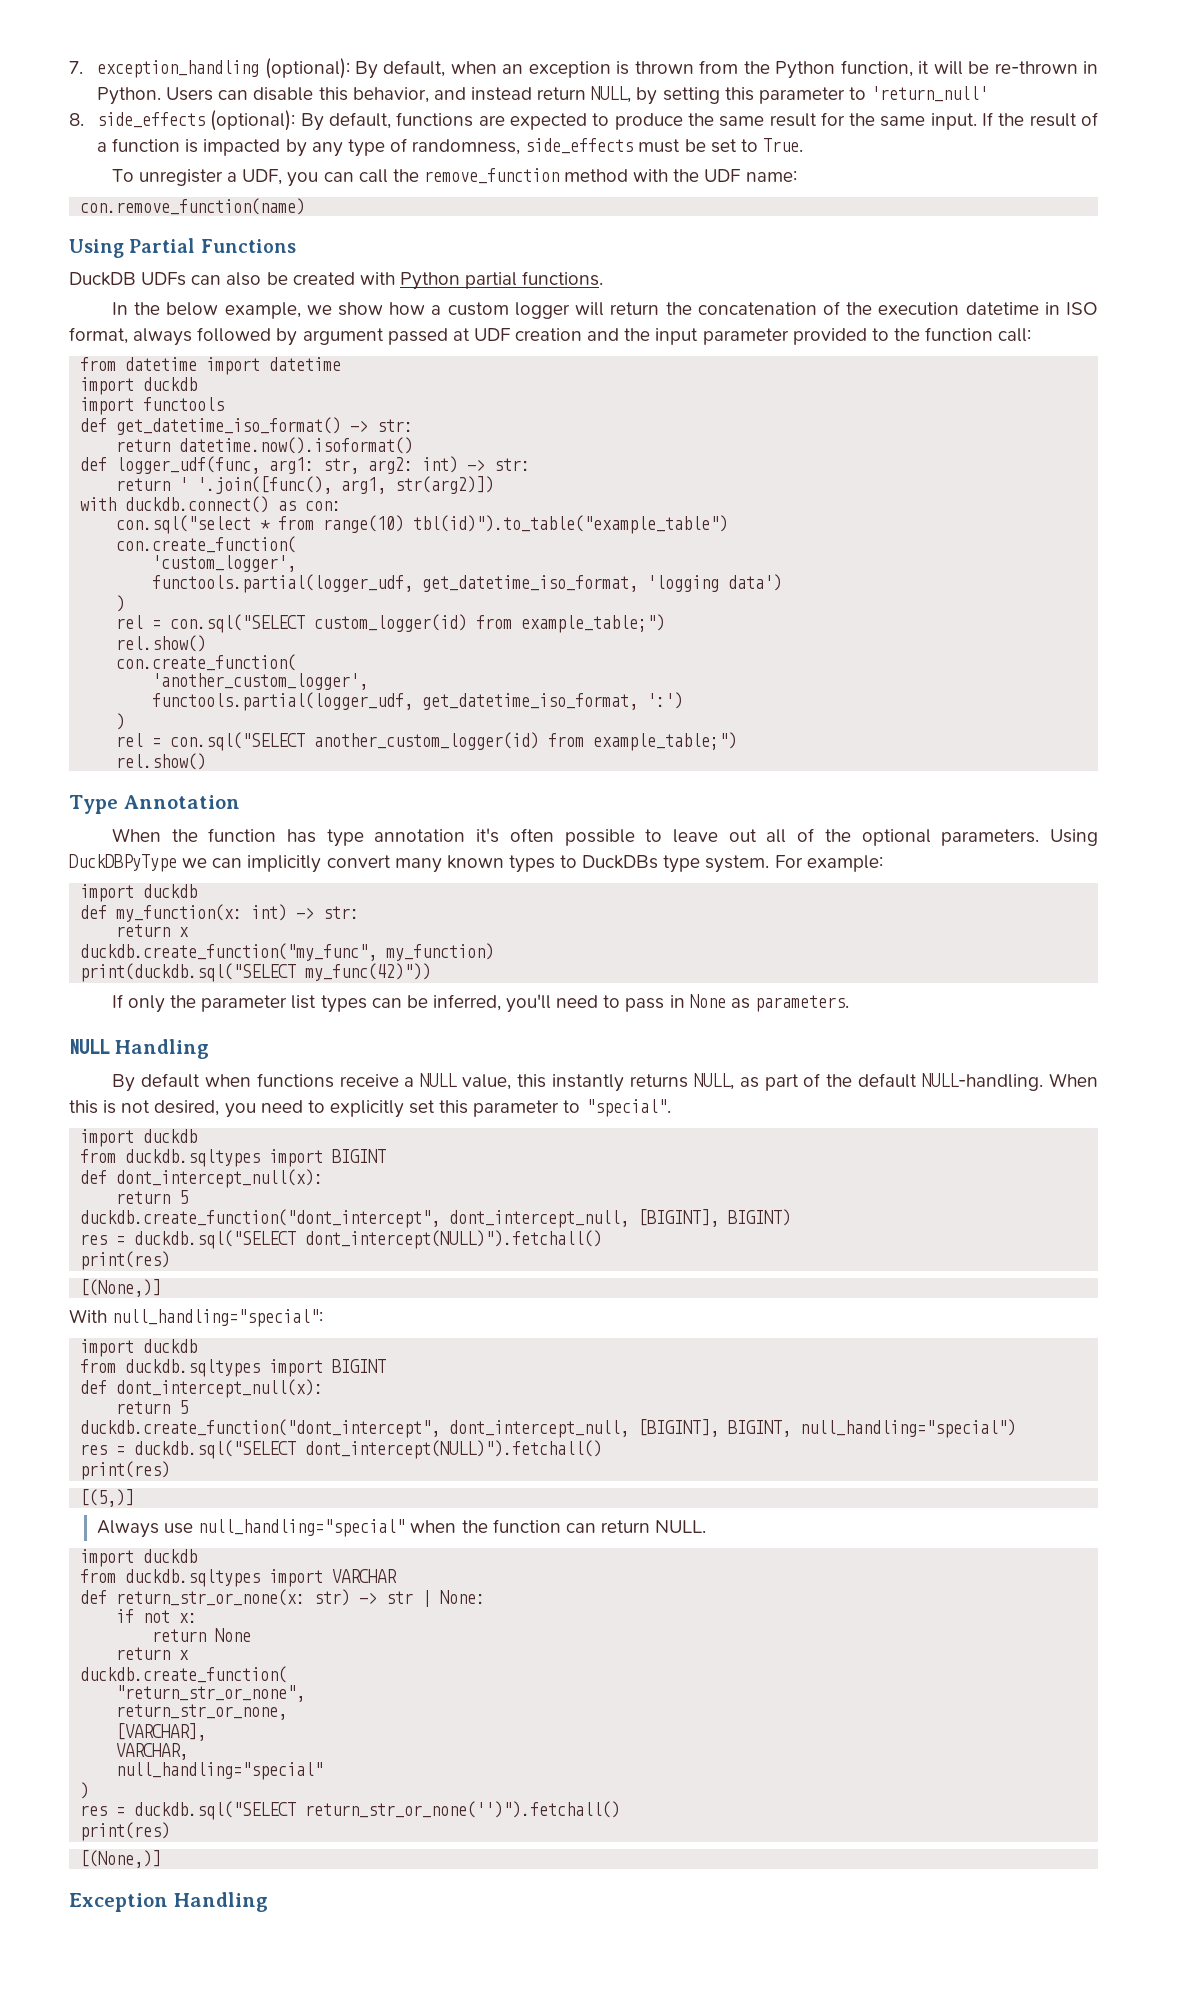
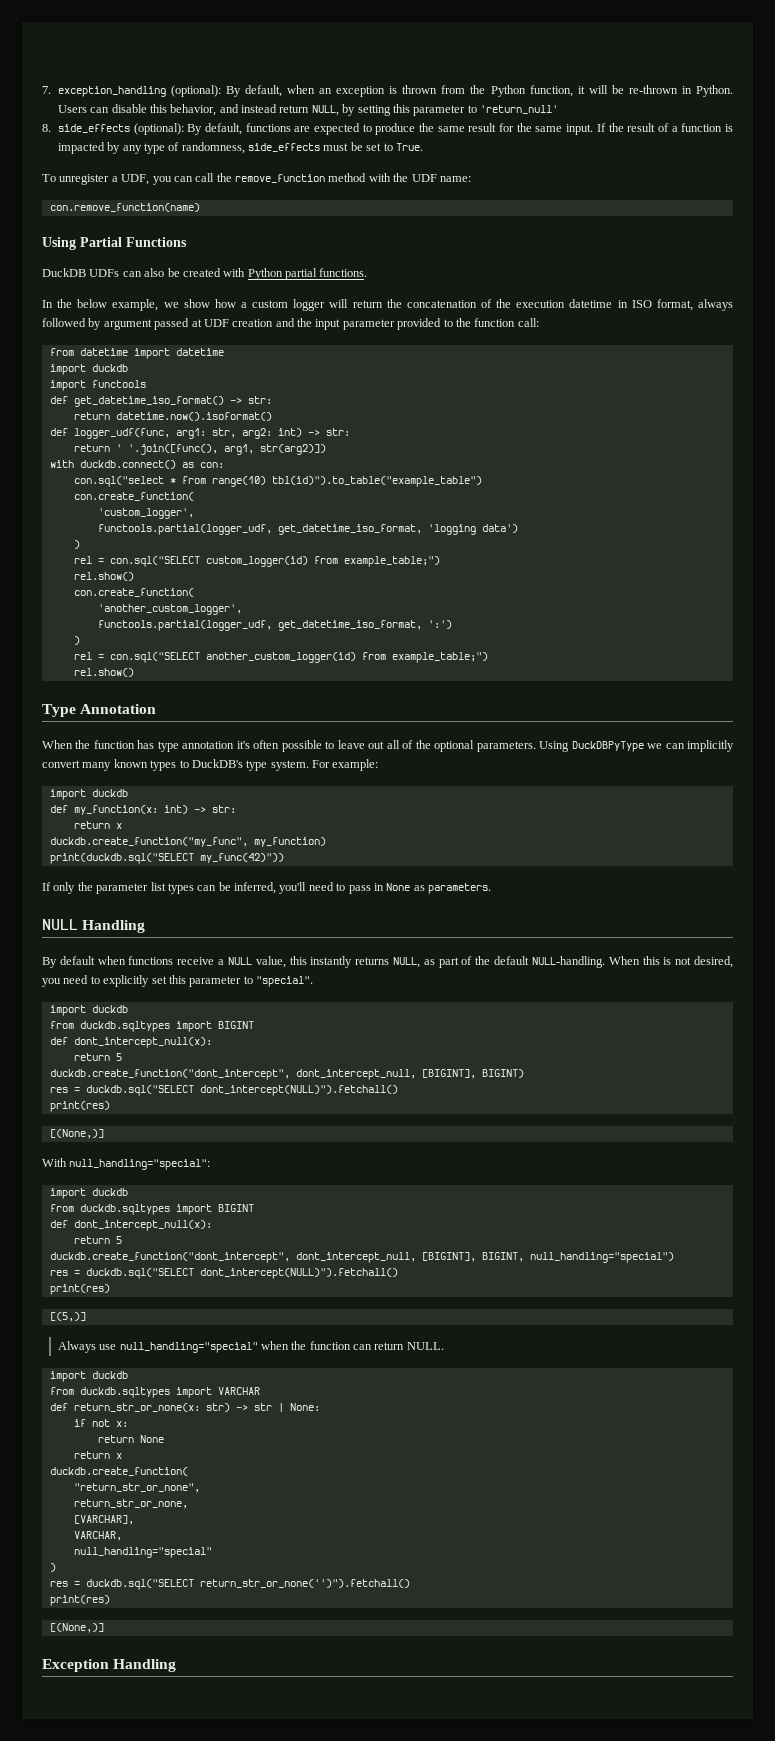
- Using DuckDBPyType we can implicitly convert many known types to DuckDBs type system.
+ Using DuckDBPyType we can implicitly convert many known types to DuckDB's type system.

